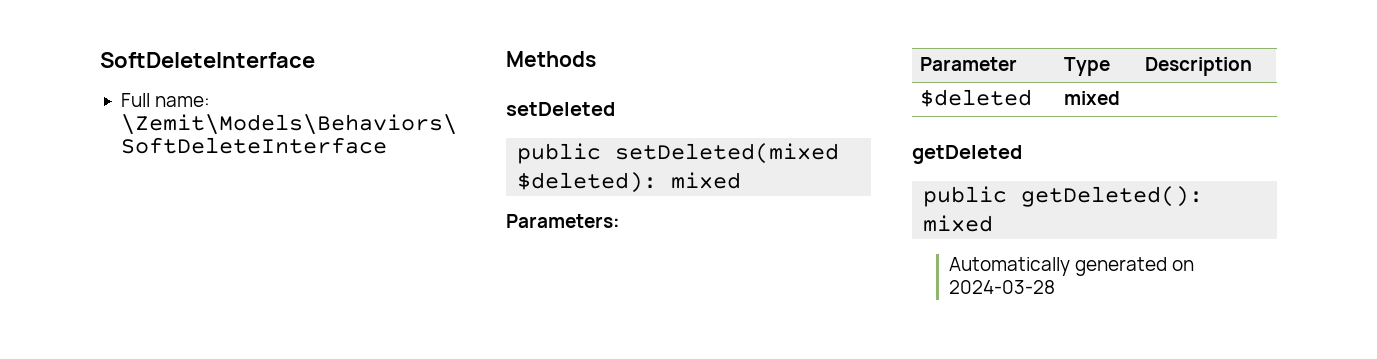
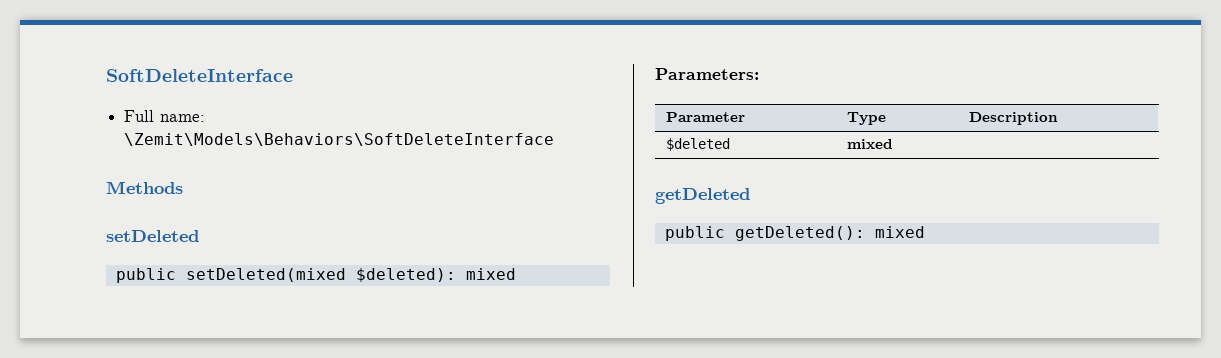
- Automatically generated on 2024-03-28

